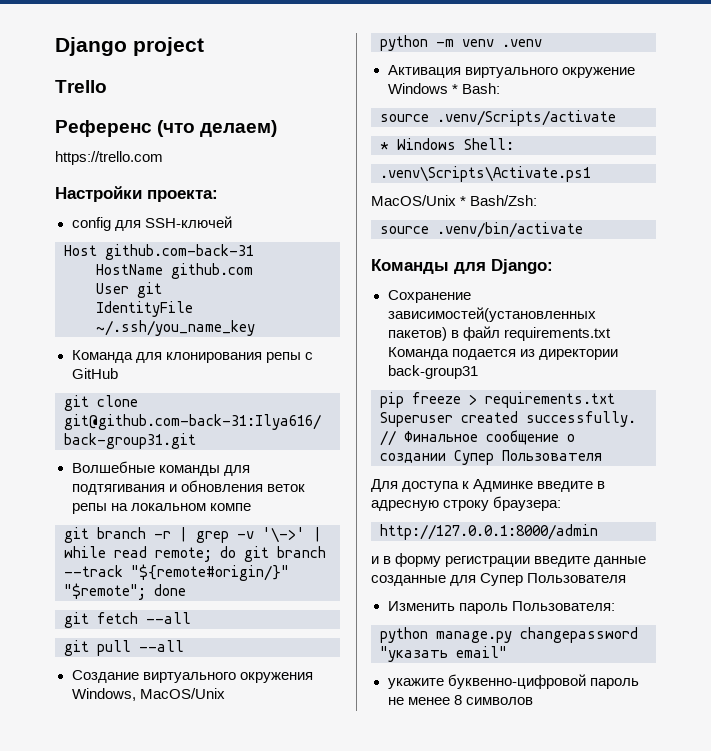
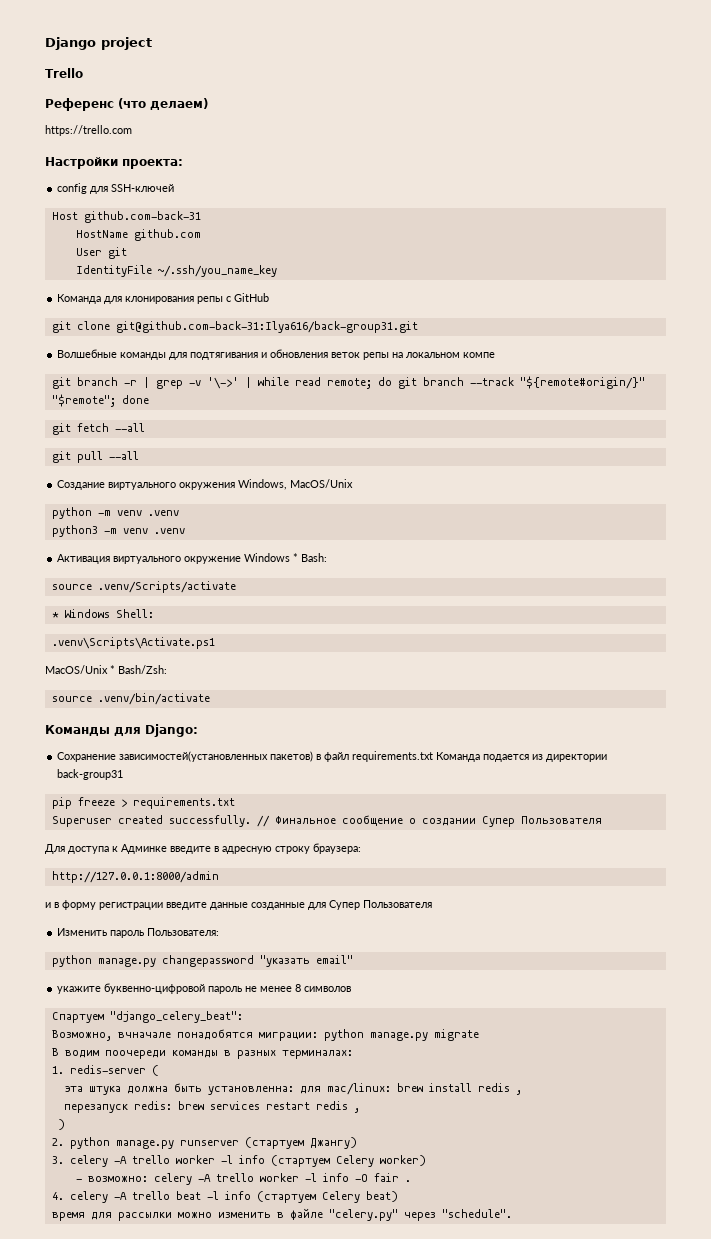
+ python3 -m venv .venv
+ Спартуем "django_celery_beat":
+ Возможно, вчначале понадобятся миграции: python manage.py migrate
+ В водим поочереди команды в разных терминалах:
+ 1. redis-server (
+ эта штука должна быть установленна: для mac/linux: brew install redis ,
+ перезапуск redis: brew services restart redis ,
+ )
+ 2. python manage.py runserver (стартуем Джангу)
+ 3. celery -A trello worker -l info (стартуем Сelery worker)
+ - возможно: celery -A trello worker -l info -O fair .
+ 4. celery -A trello beat -l info (стартуем Сelery beat)
+ время для рассылки можно изменить в файле "celery.py" через "schedule".

